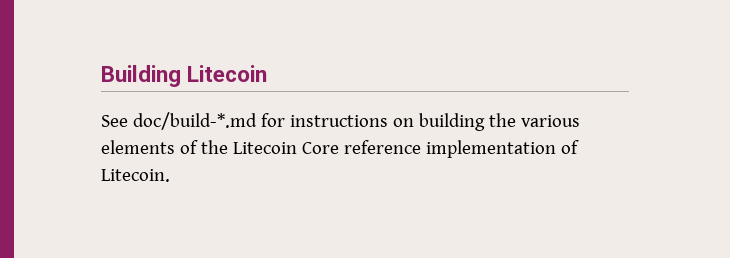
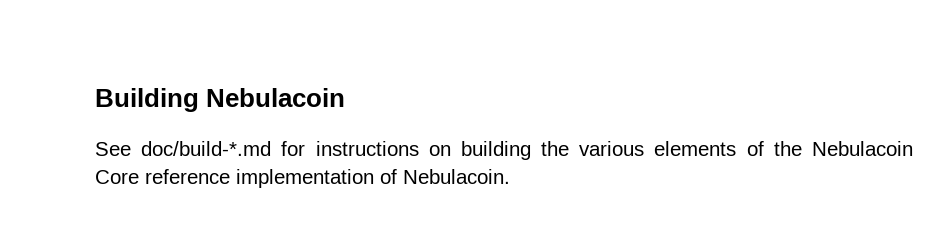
- Building Litecoin
+ Building Nebulacoin
- See doc/build-*.md for instructions on building the various elements of the Litecoin Core reference implementation of Litecoin.
+ See doc/build-*.md for instructions on building the various elements of the Nebulacoin Core reference implementation of Nebulacoin.

